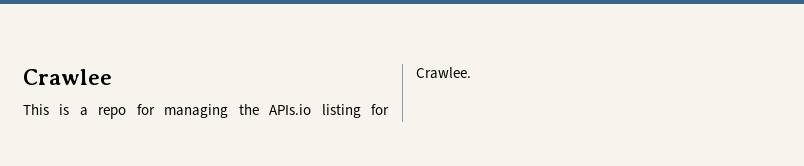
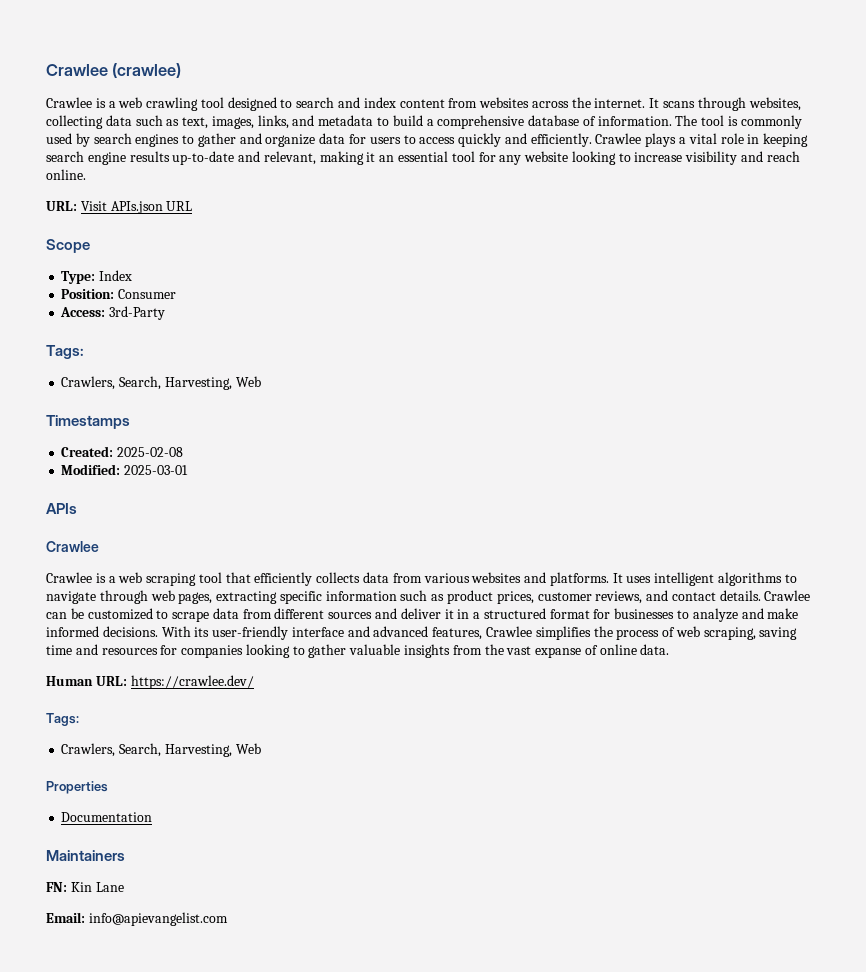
+ Crawlee (crawlee)
+ Crawlee is a web crawling tool designed to search and index content from websites across the internet. It scans through websites, collecting data such as text, images, links, and metadata to build a comprehensive database of information. The tool is commonly used by search engines to gather and organize data for users to access quickly and efficiently. Crawlee plays a vital role in keeping search engine results up-to-date and relevant, making it an essential tool for any website looking to increase visibility and reach online.
+ URL: Visit APIs.json URL
+ Scope
+ Type: Index
+ Position: Consumer
+ Access: 3rd-Party
+ Tags:
+ Crawlers, Search, Harvesting, Web
+ Timestamps
+ Created: 2025-02-08
+ Modified: 2025-03-01
+ APIs
  Crawlee
- This is a repo for managing the APIs.io listing for Crawlee.
+ Crawlee is a web scraping tool that efficiently collects data from various websites and platforms. It uses intelligent algorithms to navigate through web pages, extracting specific information such as product prices, customer reviews, and contact details. Crawlee can be customized to scrape data from different sources and deliver it in a structured format for businesses to analyze and make informed decisions. With its user-friendly interface and advanced features, Crawlee simplifies the process of web scraping, saving time and resources for companies looking to gather valuable insights from the vast expanse of online data.
+ Human URL: https://crawlee.dev/
+ Tags:
+ Crawlers, Search, Harvesting, Web
+ Properties
+ Documentation
+ Maintainers
+ FN: Kin Lane
+ Email: info@apievangelist.com

